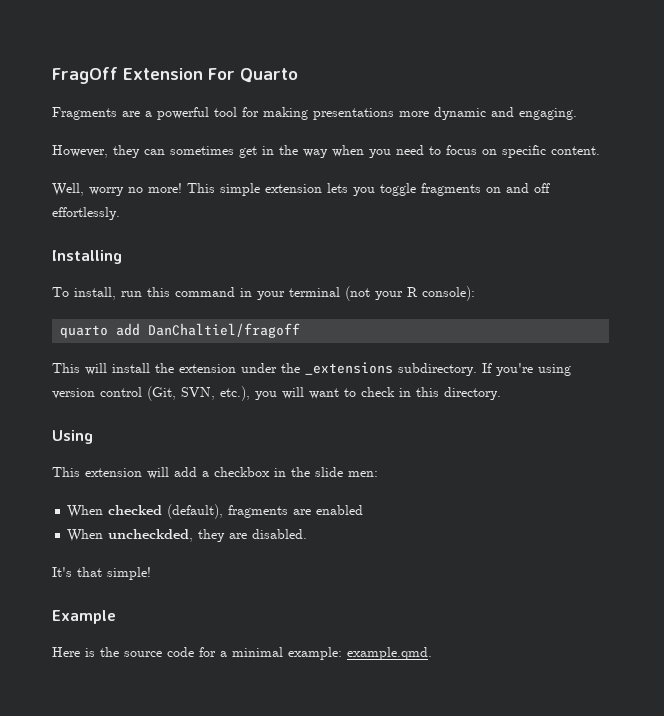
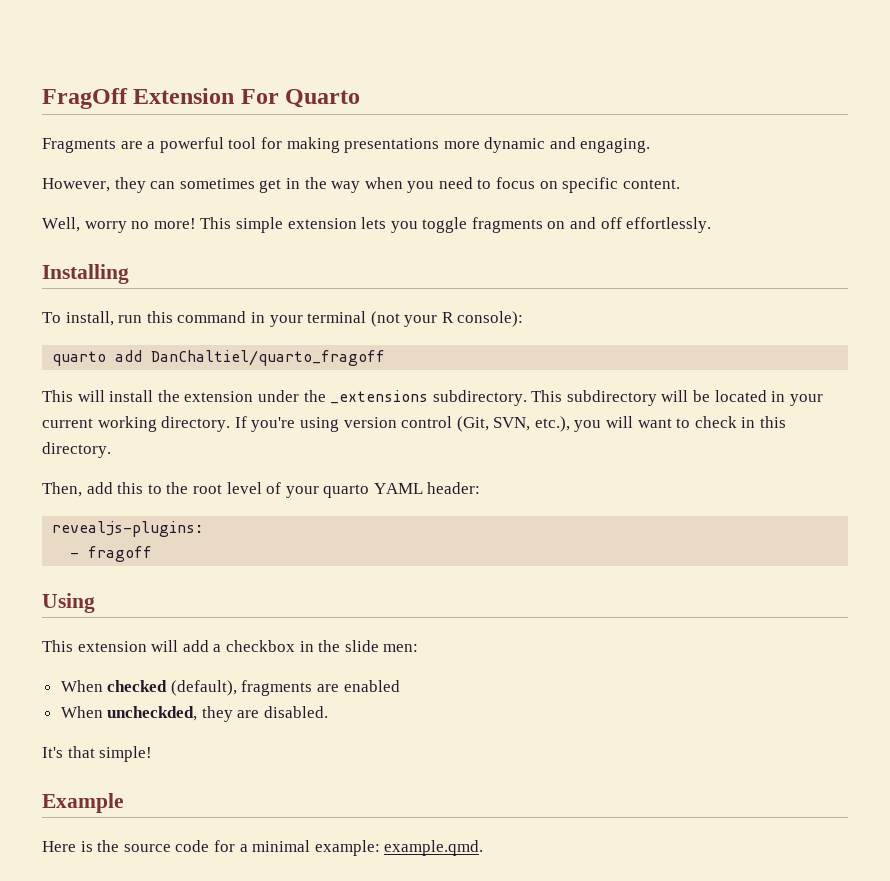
- quarto add DanChaltiel/fragoff
+ quarto add DanChaltiel/quarto_fragoff
+ This subdirectory will be located in your current working directory.
+ Then, add this to the root level of your quarto YAML header:
+ revealjs-plugins:
+ - fragoff

